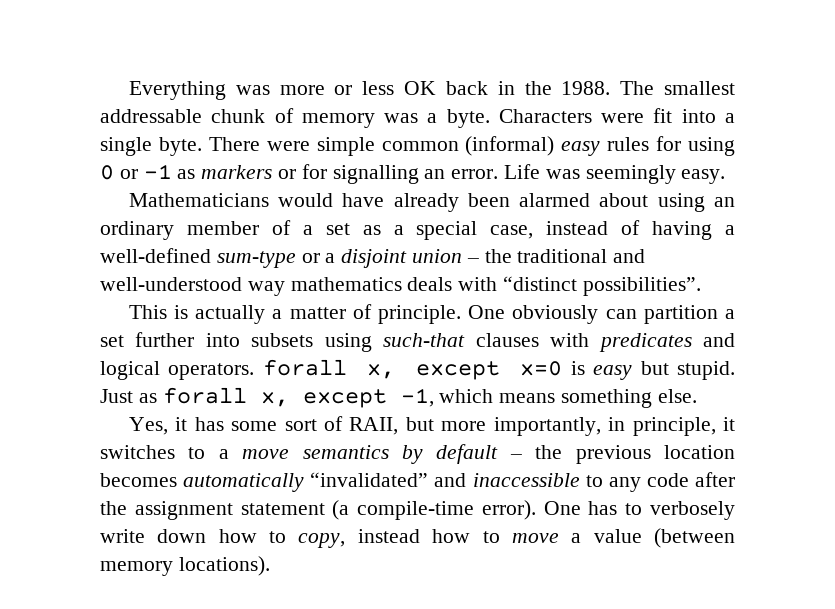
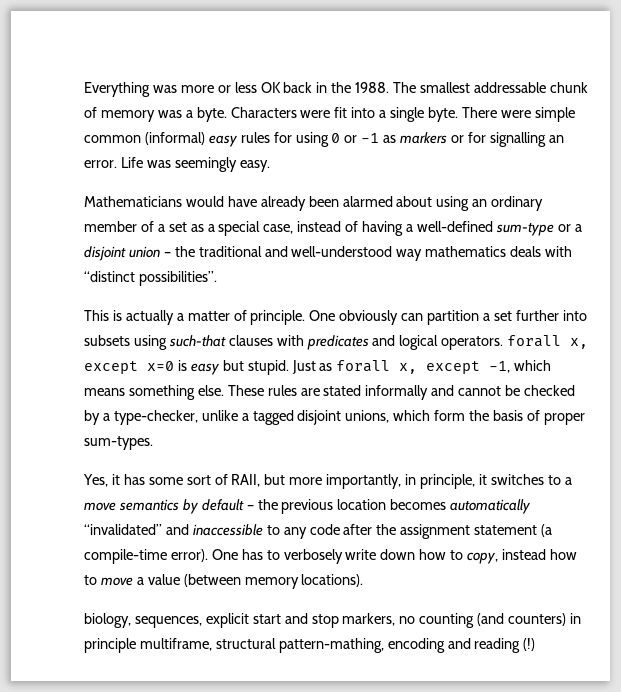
+ These rules are stated informally and cannot be checked by a type-checker, unlike a tagged disjoint unions, which form the basis of proper sum-types.
+ biology, sequences, explicit start and stop markers, no counting (and counters) in principle multiframe, structural pattern-mathing, encoding and reading (!)

